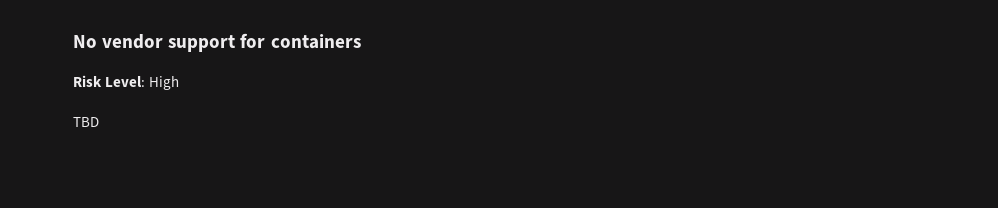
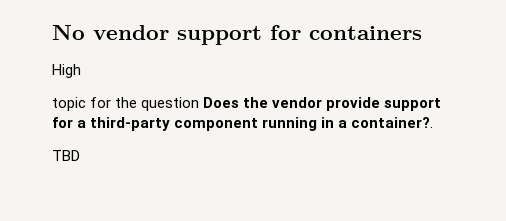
- Risk Level: High
+ High
+ topic for the question Does the vendor provide support for a third-party component running in a container?.

